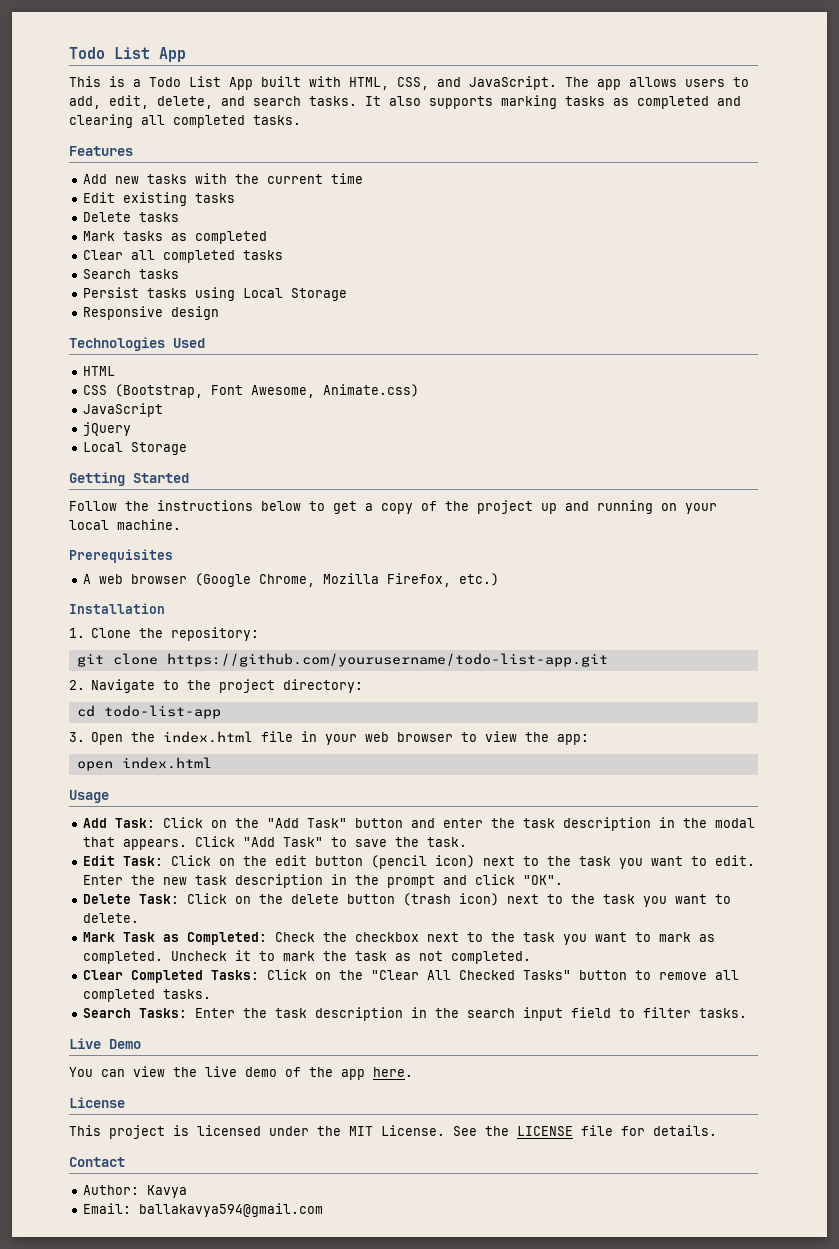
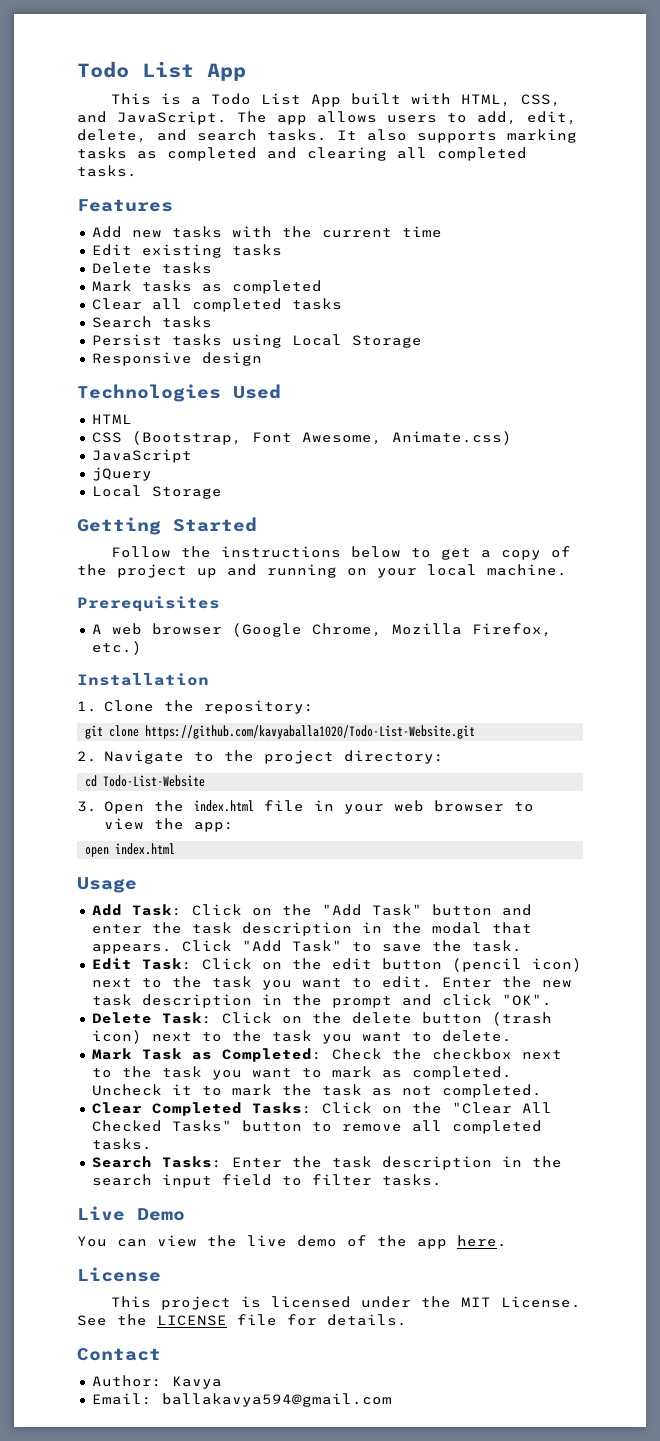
- git clone https://github.com/yourusername/todo-list-app.git
+ git clone https://github.com/kavyaballa1020/Todo-List-Website.git
- cd todo-list-app
+ cd Todo-List-Website

